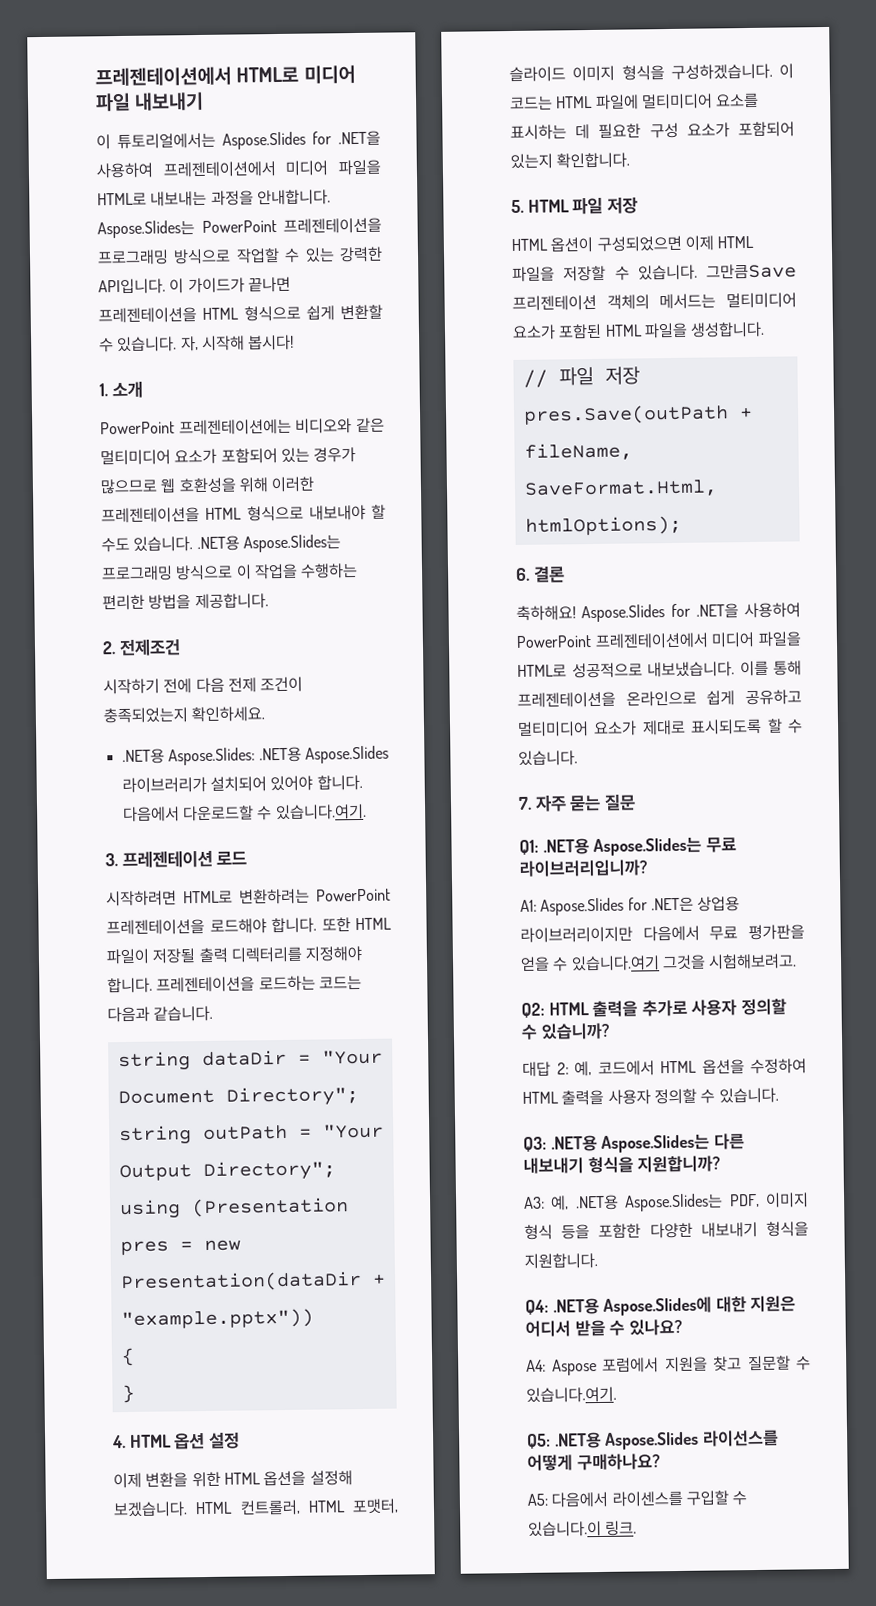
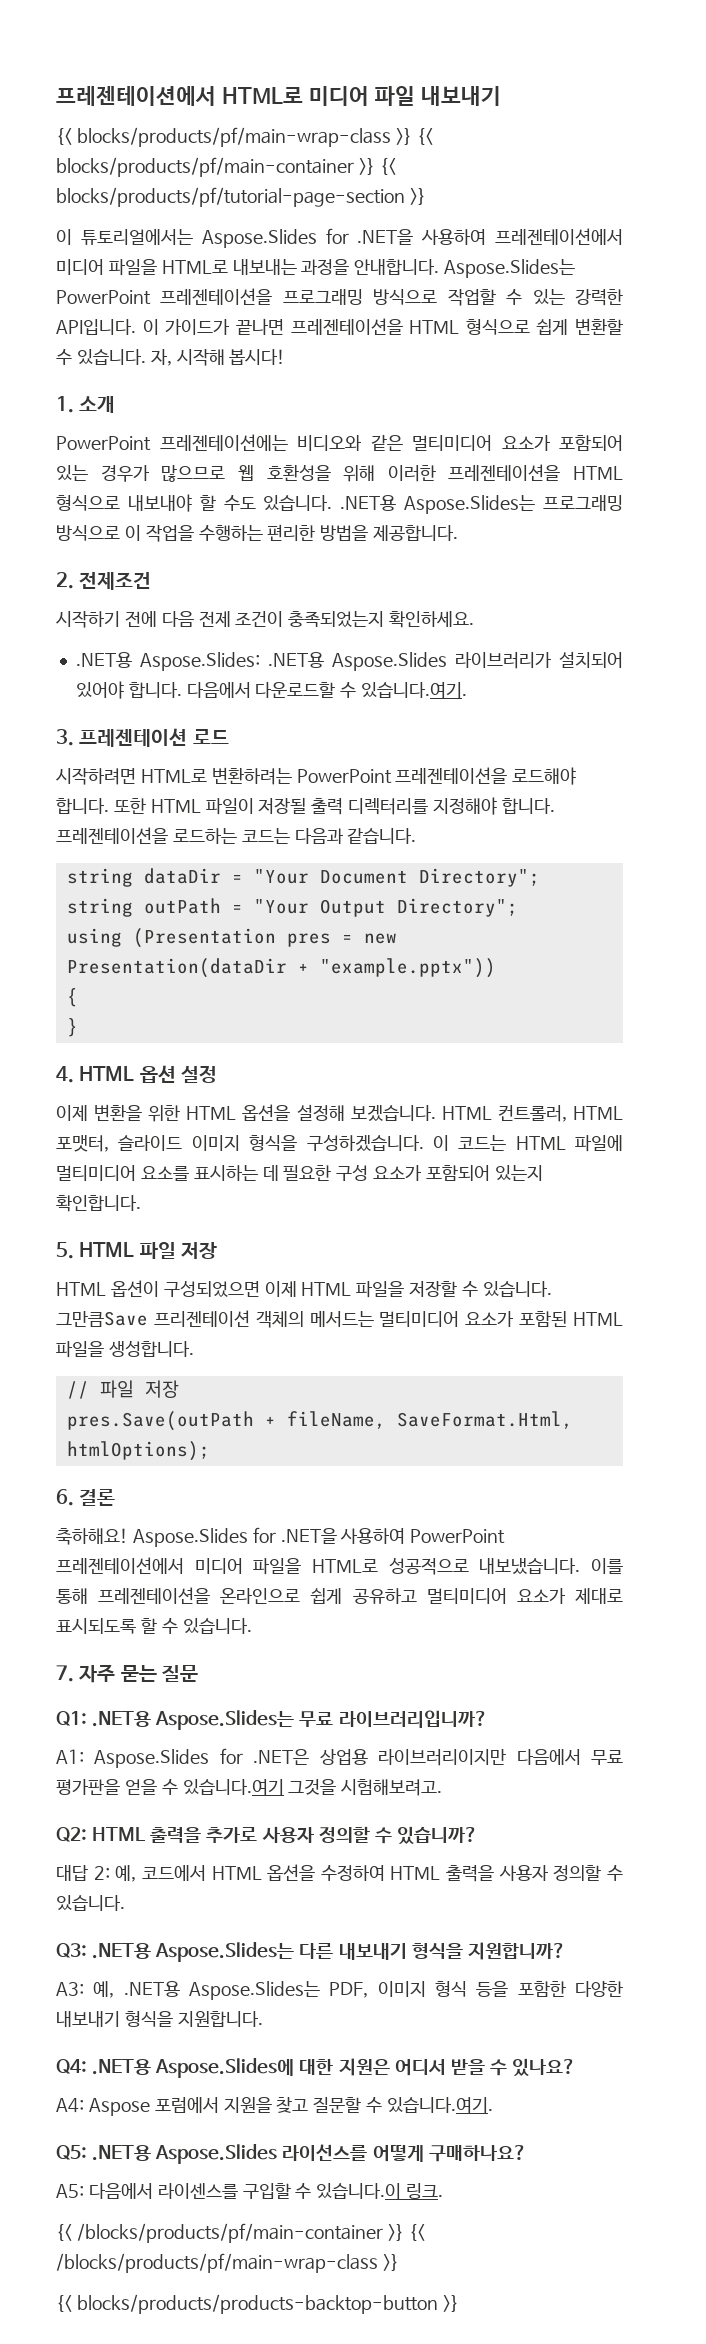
+ {< blocks/products/pf/main-wrap-class >} {< blocks/products/pf/main-container >} {< blocks/products/pf/tutorial-page-section >}
+ {< /blocks/products/pf/main-container >} {< /blocks/products/pf/main-wrap-class >}
+ {< blocks/products/products-backtop-button >}

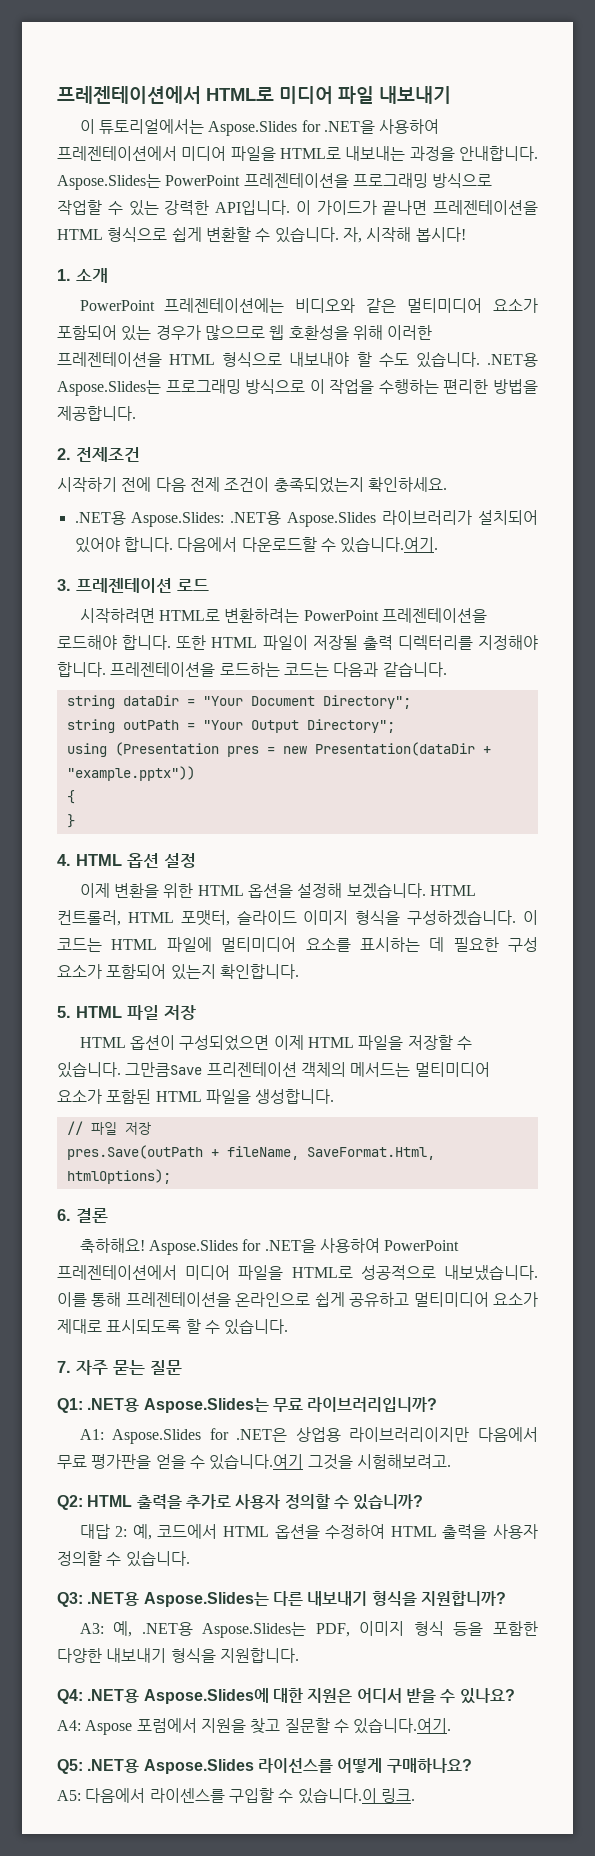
- {< blocks/products/pf/main-wrap-class >} {< blocks/products/pf/main-container >} {< blocks/products/pf/tutorial-page-section >}
- {< /blocks/products/pf/main-container >} {< /blocks/products/pf/main-wrap-class >}
- {< blocks/products/products-backtop-button >}

